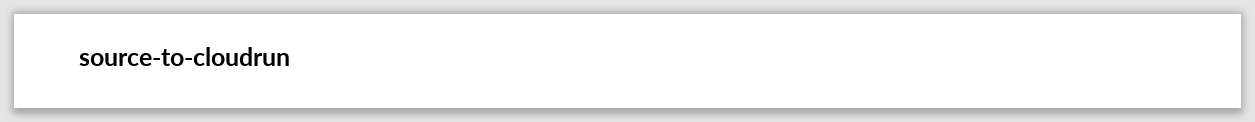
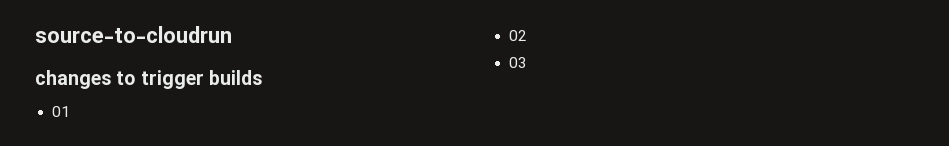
+ changes to trigger builds
+ 01
+ 02
+ 03

